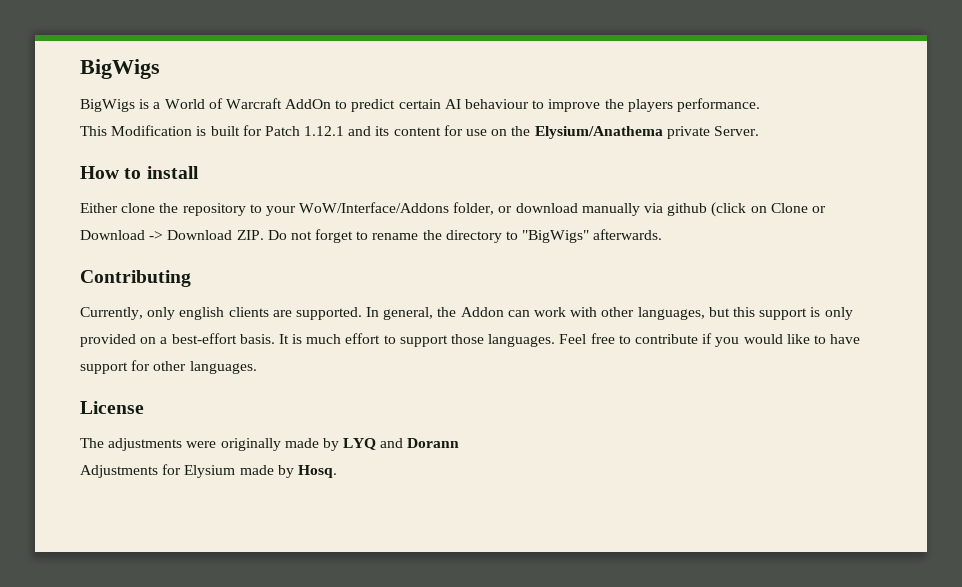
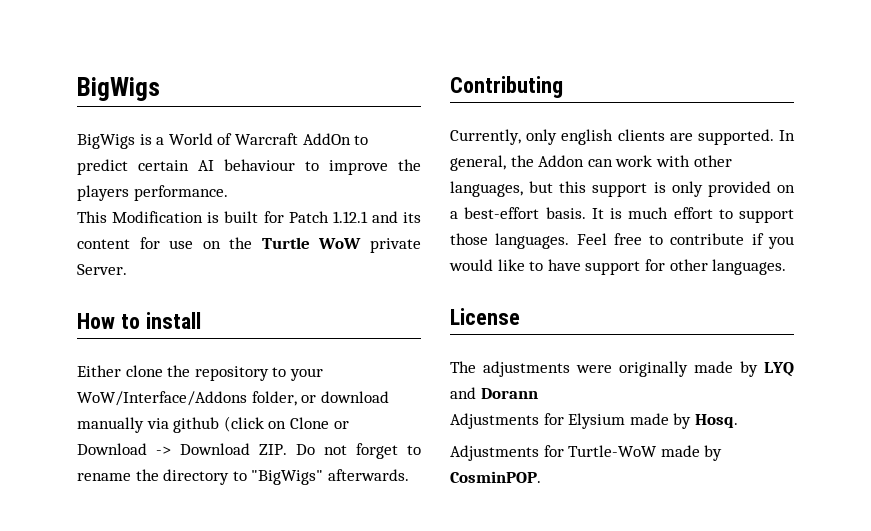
- This Modification is built for Patch 1.12.1 and its content for use on the Elysium/Anathema private Server.
+ This Modification is built for Patch 1.12.1 and its content for use on the Turtle WoW private Server.
+ Adjustments for Turtle-WoW made by CosminPOP.

